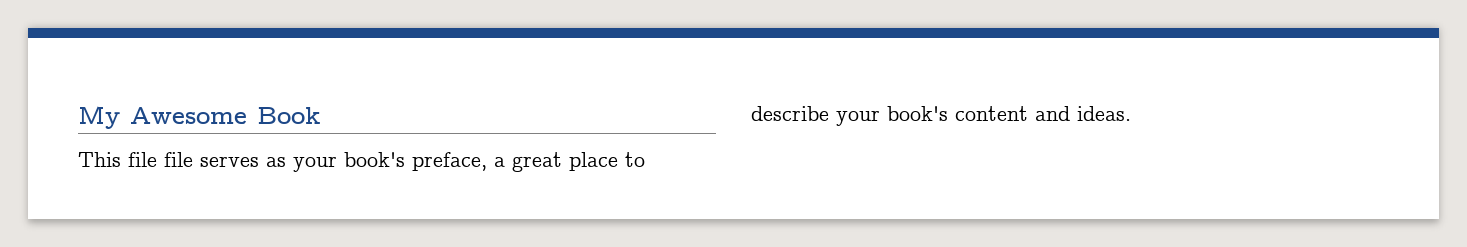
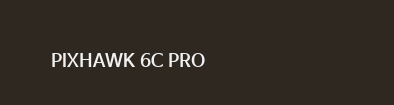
- My Awesome Book
- This file file serves as your book's preface, a great place to describe your book's content and ideas.
+ PIXHAWK 6C PRO

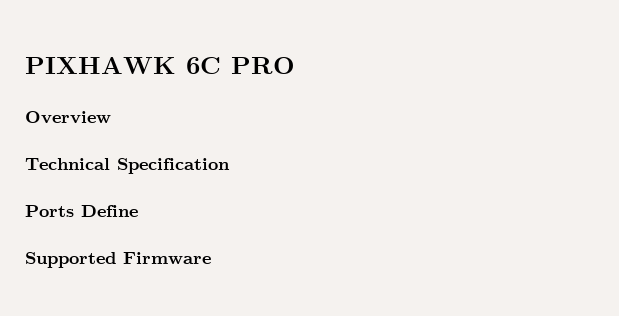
+ Overview
+ Technical Specification
+ Ports Define
+ Supported Firmware

